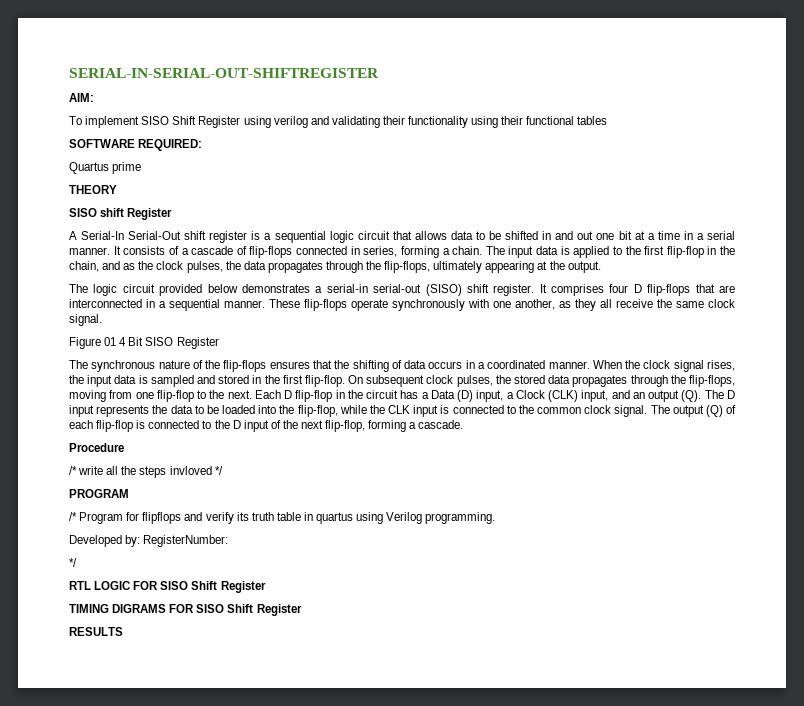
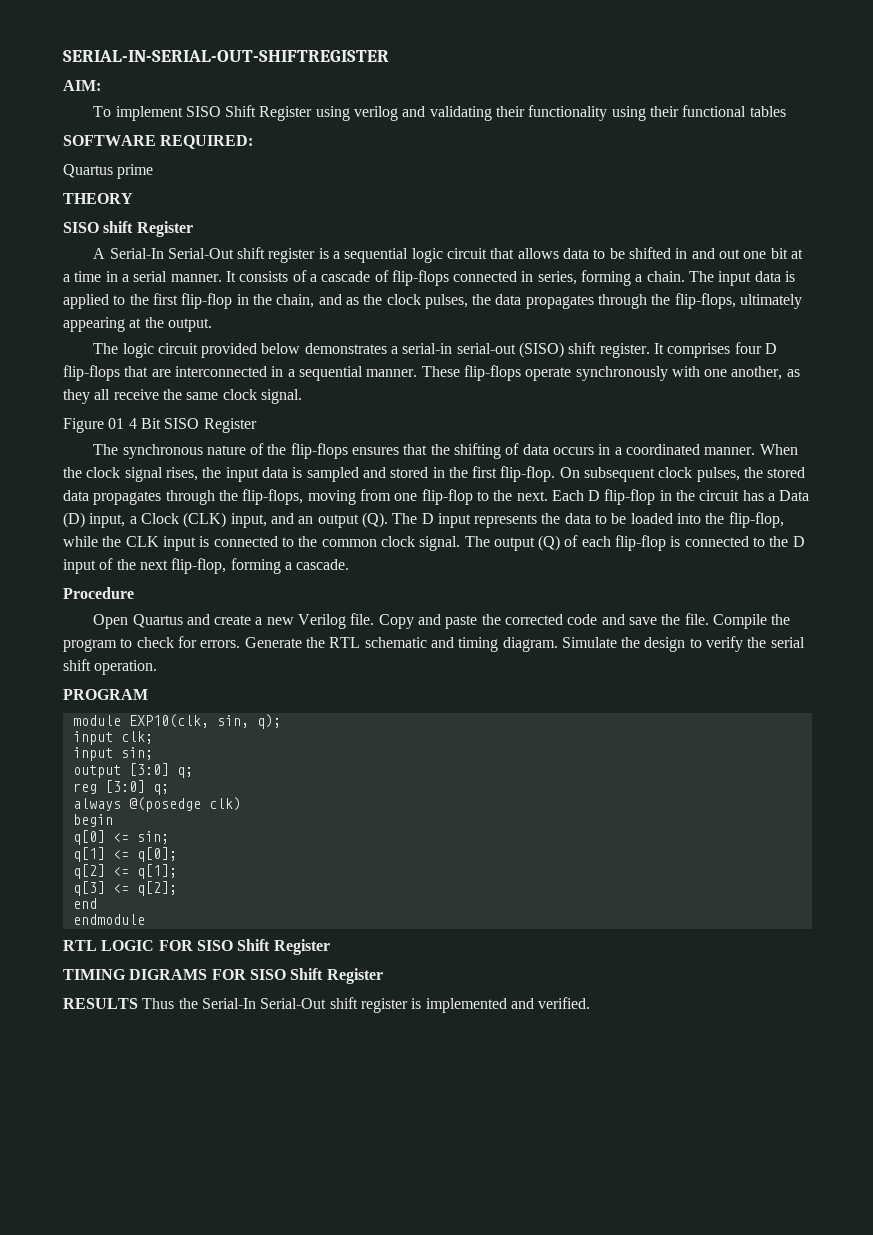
- /* write all the steps invloved */
+ Open Quartus and create a new Verilog file. Copy and paste the corrected code and save the file. Compile the program to check for errors. Generate the RTL schematic and timing diagram. Simulate the design to verify the serial shift operation.
  PROGRAM
- /* Program for flipflops and verify its truth table in quartus using Verilog programming.
- Developed by: RegisterNumber:
- */
+ module EXP10(clk, sin, q);
+ input clk;
+ input sin;
+ output [3:0] q;
+ reg [3:0] q;
+ always @(posedge clk)
+ begin
+ q[0] <= sin;
+ q[1] <= q[0];
+ q[2] <= q[1];
+ q[3] <= q[2];
+ end
+ endmodule
- RESULTS
+ RESULTS Thus the Serial-In Serial-Out shift register is implemented and verified.

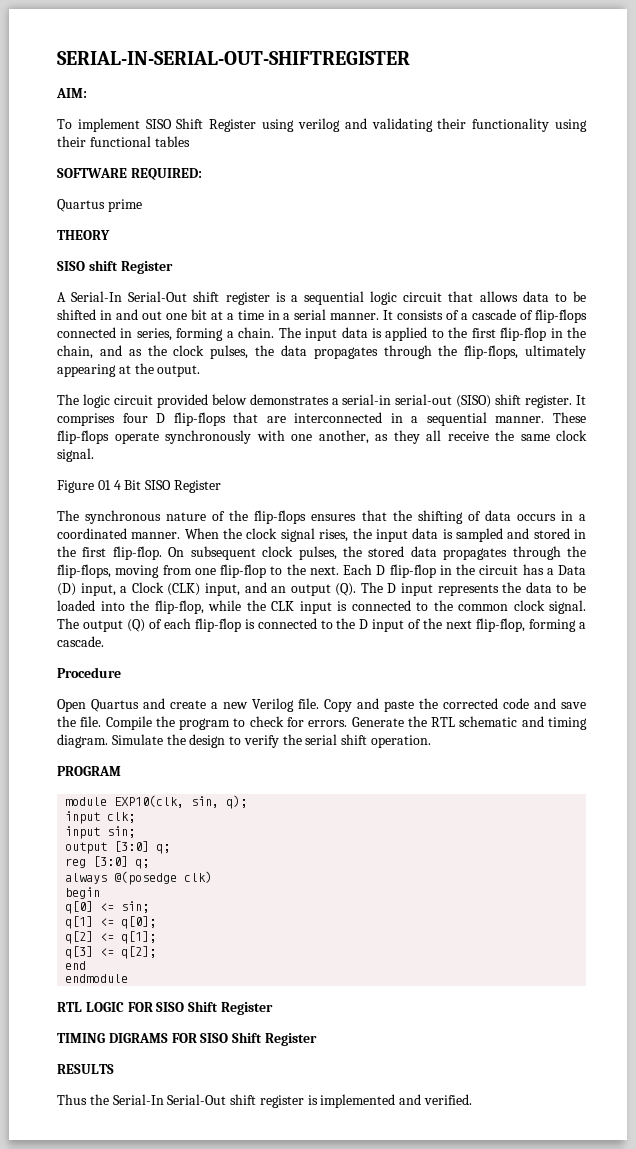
- RESULTS Thus the Serial-In Serial-Out shift register is implemented and verified.
+ RESULTS
+ Thus the Serial-In Serial-Out shift register is implemented and verified.

